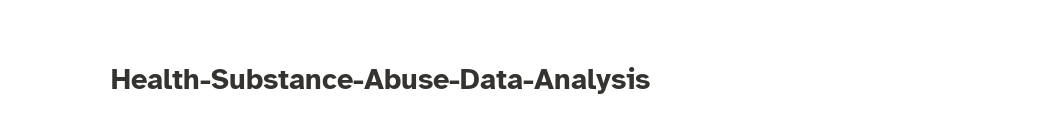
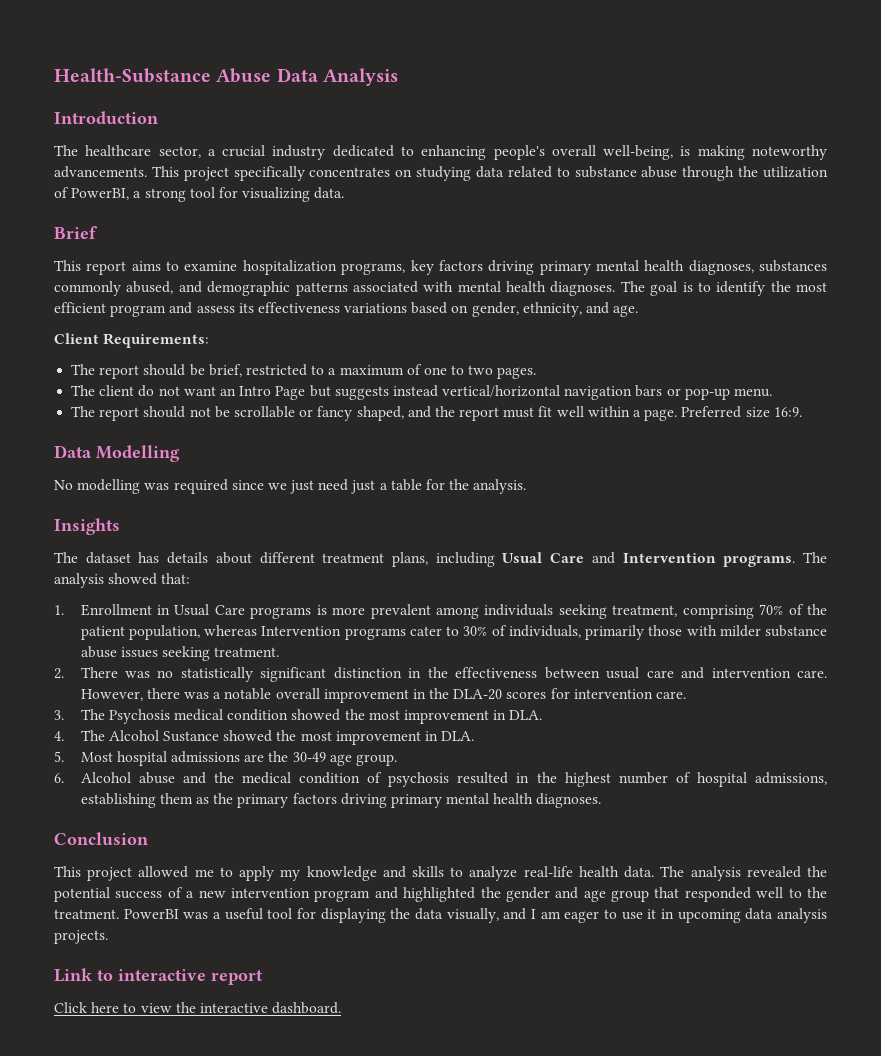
- Health-Substance-Abuse-Data-Analysis
+ Health-Substance Abuse Data Analysis
+ Introduction
+ The healthcare sector, a crucial industry dedicated to enhancing people's overall well-being, is making noteworthy advancements. This project specifically concentrates on studying data related to substance abuse through the utilization of PowerBI, a strong tool for visualizing data.
+ Brief
+ This report aims to examine hospitalization programs, key factors driving primary mental health diagnoses, substances commonly abused, and demographic patterns associated with mental health diagnoses. The goal is to identify the most efficient program and assess its effectiveness variations based on gender, ethnicity, and age.
+ Client Requirements:
+ The report should be brief, restricted to a maximum of one to two pages.
+ The client do not want an Intro Page but suggests instead vertical/horizontal navigation bars or pop-up menu.
+ The report should not be scrollable or fancy shaped, and the report must fit well within a page. Preferred size 16:9.
+ Data Modelling
+ No modelling was required since we just need just a table for the analysis.
+ Insights
+ The dataset has details about different treatment plans, including Usual Care and Intervention programs. The analysis showed that:
+ 1. Enrollment in Usual Care programs is more prevalent among individuals seeking treatment, comprising 70% of the patient population, whereas Intervention programs cater to 30% of individuals, primarily those with milder substance abuse issues seeking treatment.
+ 2. There was no statistically significant distinction in the effectiveness between usual care and intervention care. However, there was a notable overall improvement in the DLA-20 scores for intervention care.
+ 3. The Psychosis medical condition showed the most improvement in DLA.
+ 4. The Alcohol Sustance showed the most improvement in DLA.
+ 5. Most hospital admissions are the 30-49 age group.
+ 6. Alcohol abuse and the medical condition of psychosis resulted in the highest number of hospital admissions, establishing them as the primary factors driving primary mental health diagnoses.
+ Conclusion
+ This project allowed me to apply my knowledge and skills to analyze real-life health data. The analysis revealed the potential success of a new intervention program and highlighted the gender and age group that responded well to the treatment. PowerBI was a useful tool for displaying the data visually, and I am eager to use it in upcoming data analysis projects.
+ Link to interactive report
+ Click here to view the interactive dashboard.

